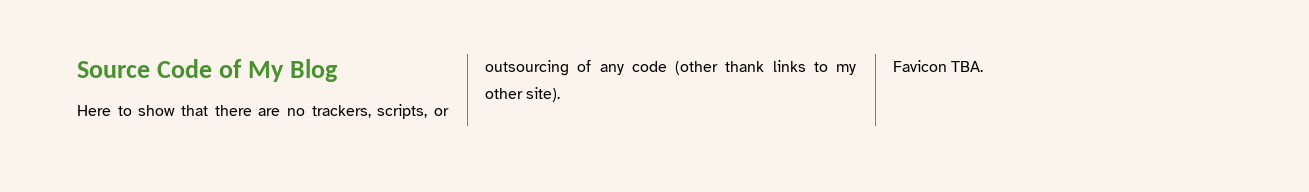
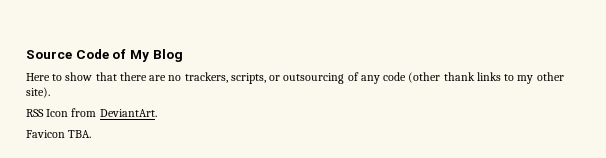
+ RSS Icon from DeviantArt.

